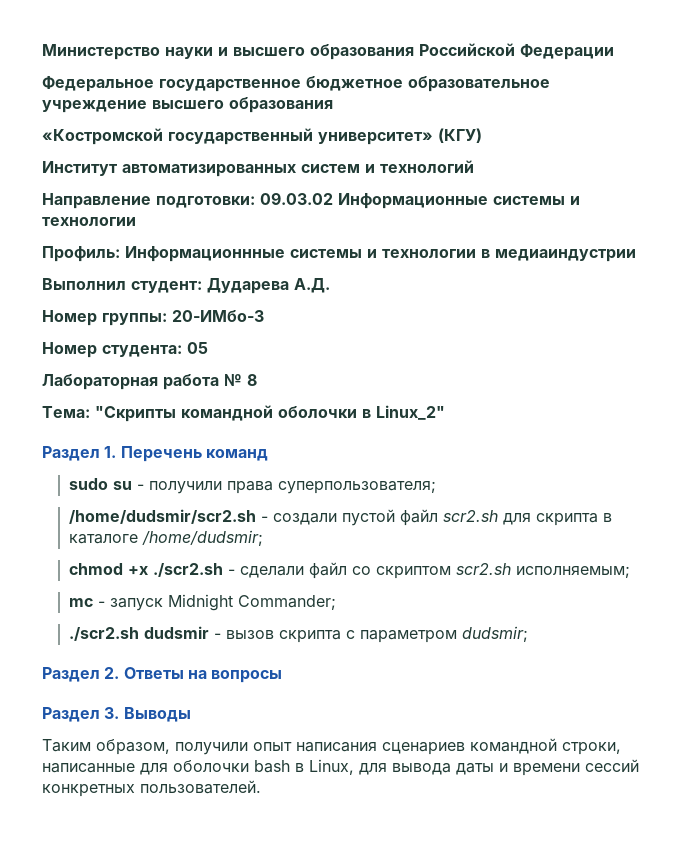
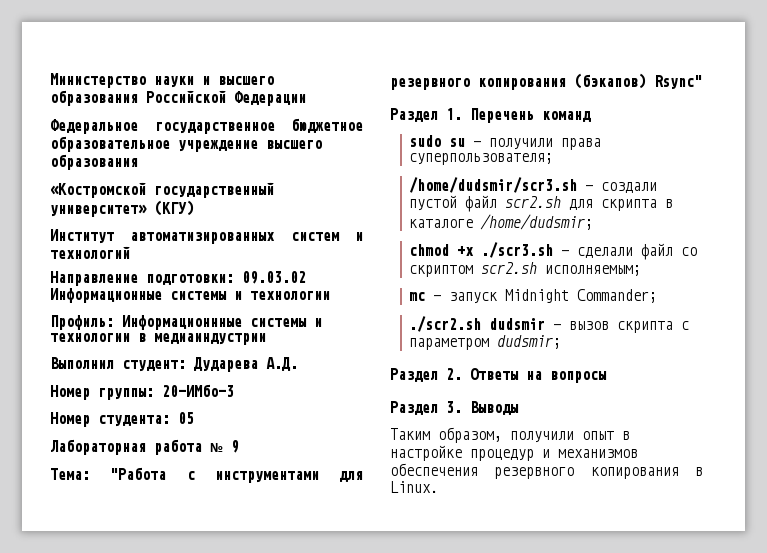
- Лабораторная работа № 8
+ Лабораторная работа № 9
- Тема: "Скрипты командной оболочки в Linux_2"
+ Тема: "Работа с инструментами для резервного копирования (бэкапов) Rsync"
- /home/dudsmir/scr2.sh - создали пустой файл scr2.sh для скрипта в каталоге /home/dudsmir;
+ /home/dudsmir/scr3.sh - создали пустой файл scr2.sh для скрипта в каталоге /home/dudsmir;
- chmod +x ./scr2.sh - сделали файл со скриптом scr2.sh исполняемым;
+ chmod +x ./scr3.sh - сделали файл со скриптом scr2.sh исполняемым;
- Таким образом, получили опыт написания сценариев командной строки, написанные для оболочки bash в Linux, для вывода даты и времени сессий конкретных пользователей.
+ Таким образом, получили опыт в настройке процедур и механизмов обеспечения резервного копирования в Linux.

